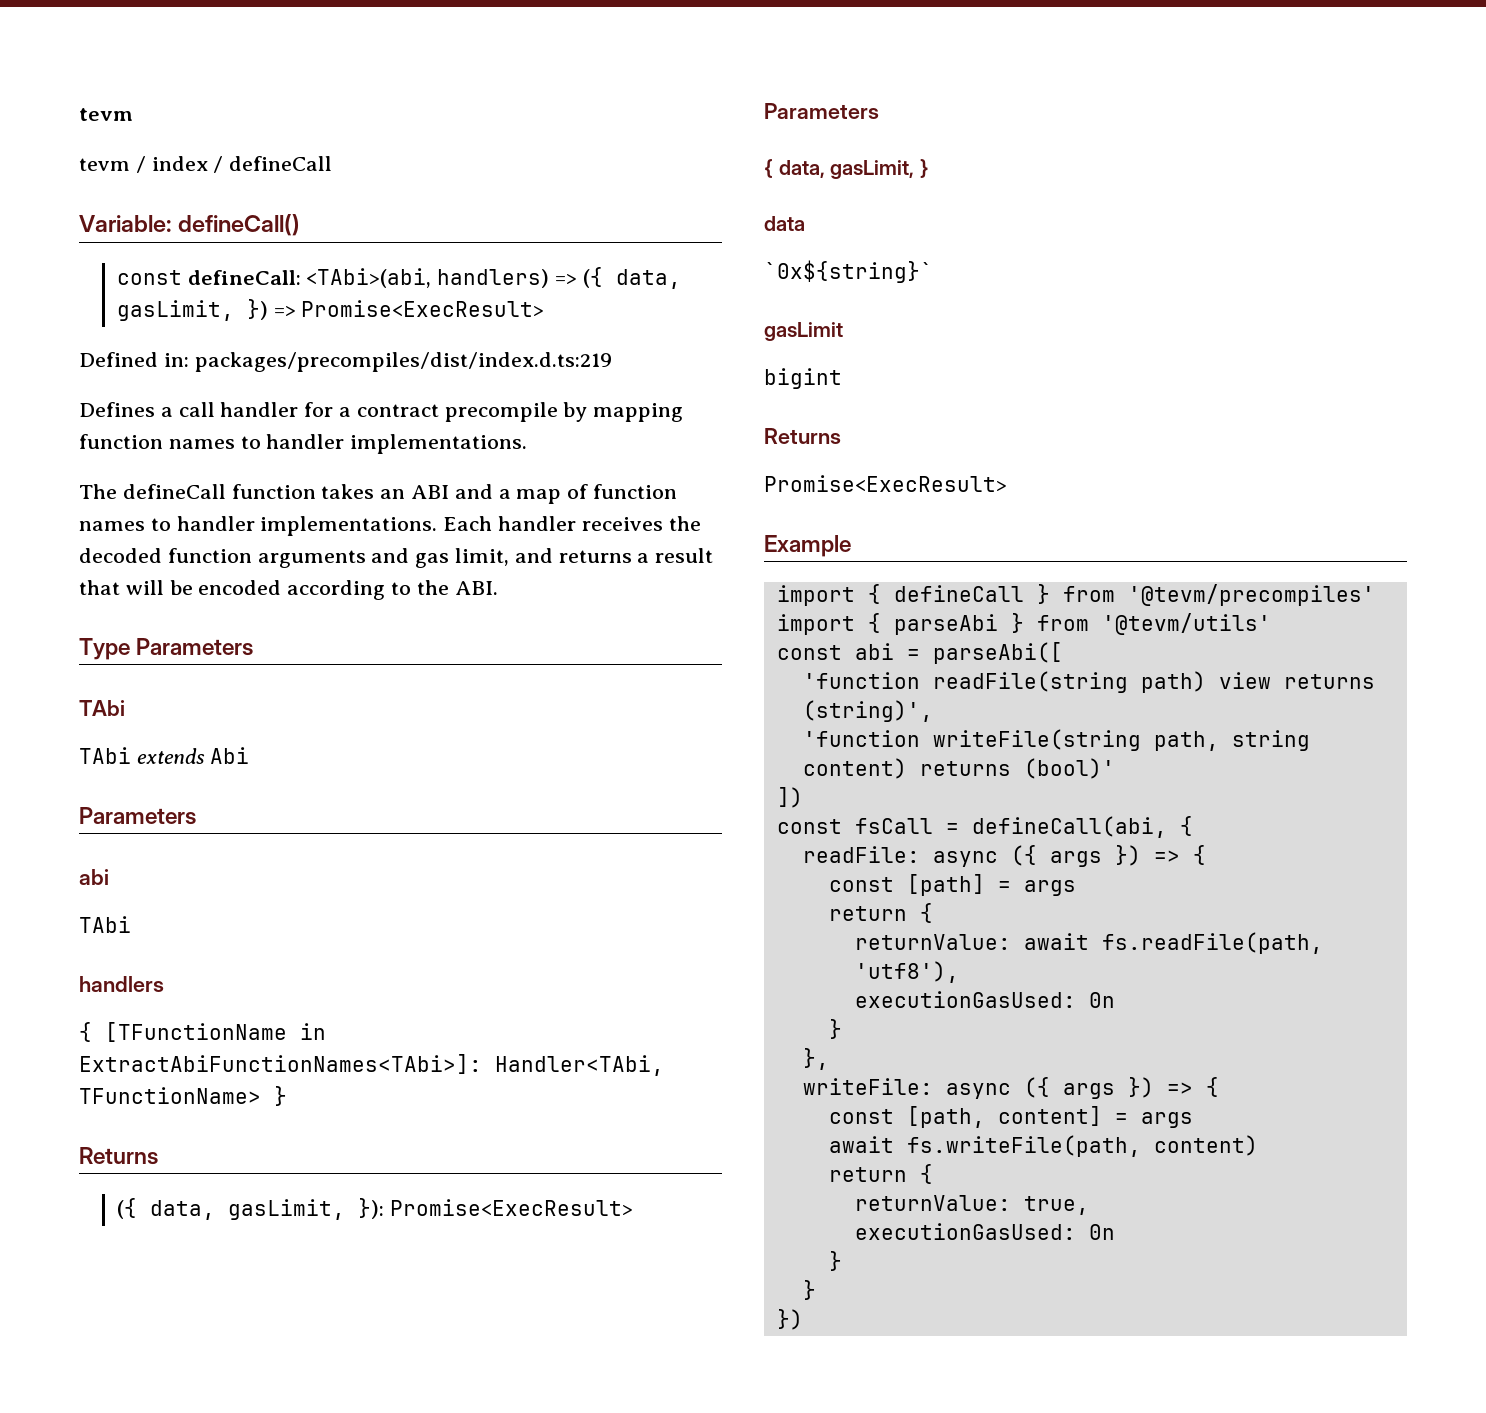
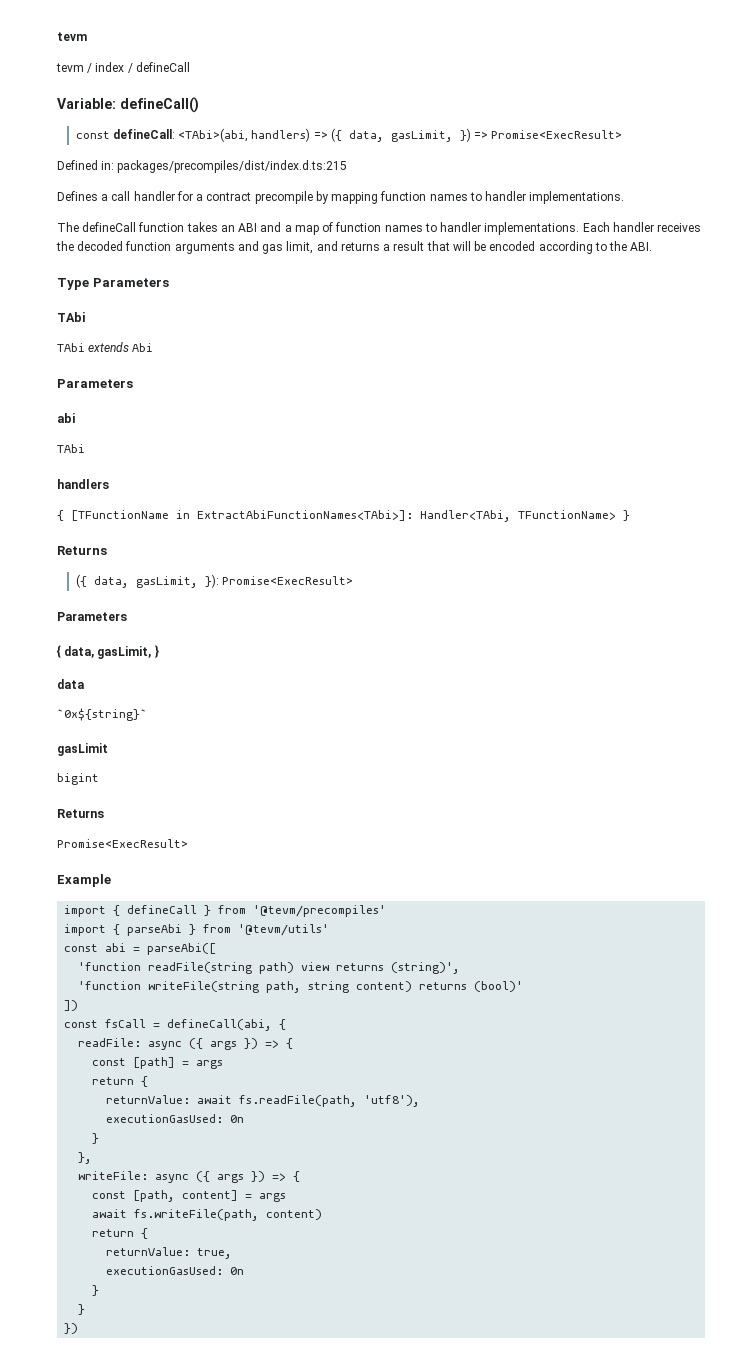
- Defined in: packages/precompiles/dist/index.d.ts:219
+ Defined in: packages/precompiles/dist/index.d.ts:215

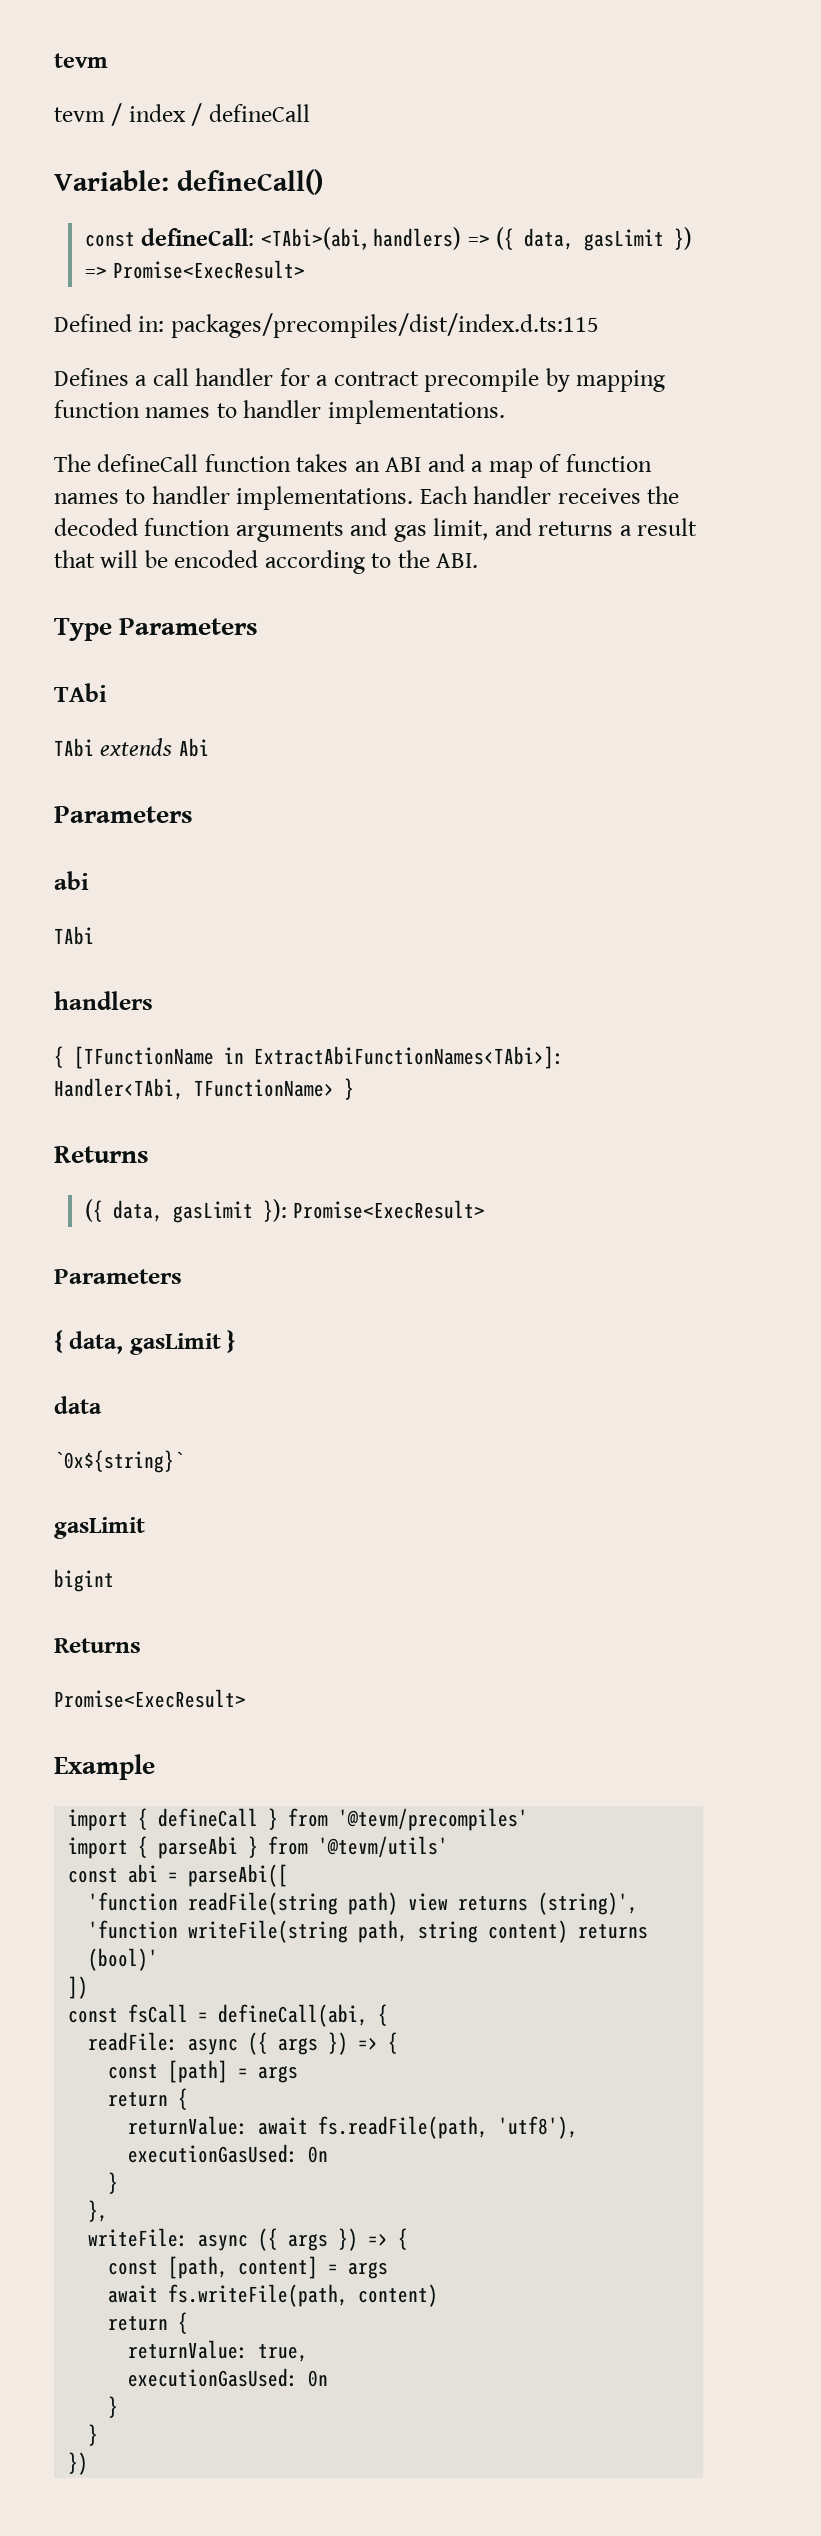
- const defineCall: <TAbi>(abi, handlers) => ({ data, gasLimit, }) => Promise<ExecResult>
+ const defineCall: <TAbi>(abi, handlers) => ({ data, gasLimit }) => Promise<ExecResult>
- Defined in: packages/precompiles/dist/index.d.ts:215
+ Defined in: packages/precompiles/dist/index.d.ts:115
- ({ data, gasLimit, }): Promise<ExecResult>
+ ({ data, gasLimit }): Promise<ExecResult>
- { data, gasLimit, }
+ { data, gasLimit }

